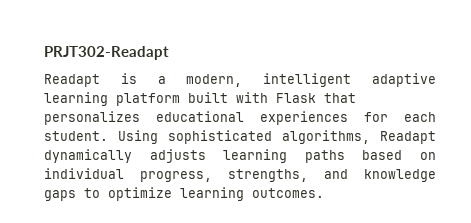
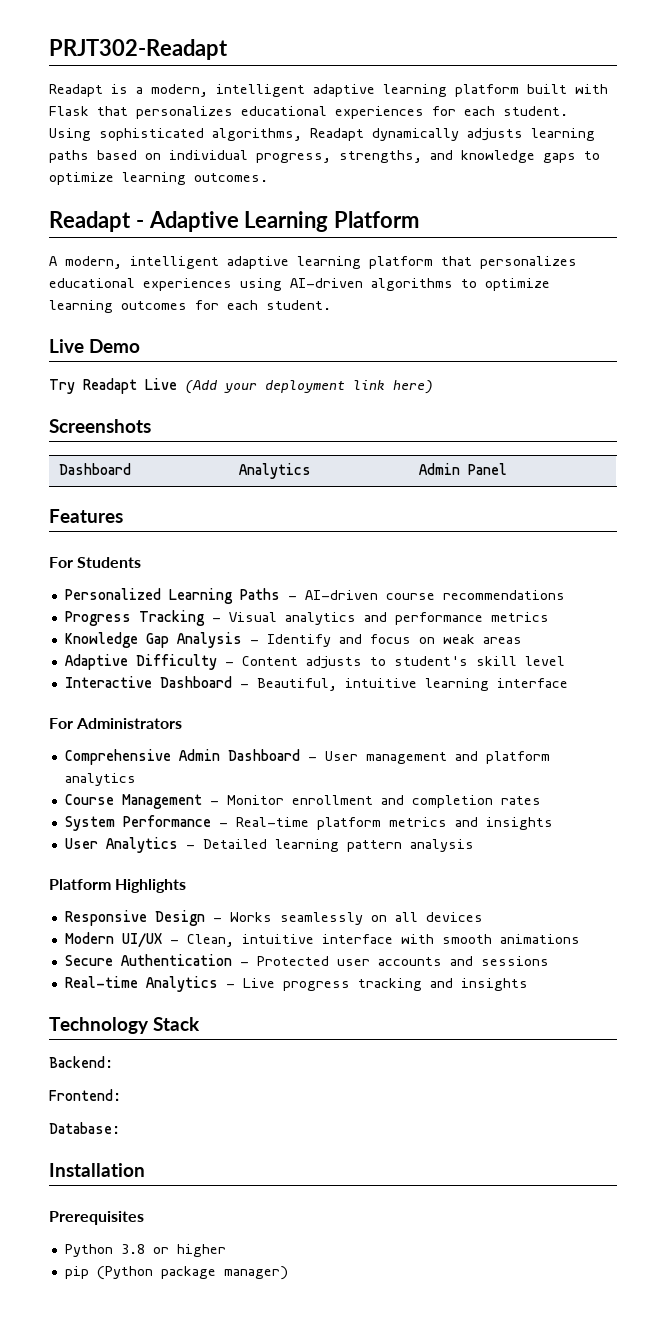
+ Readapt - Adaptive Learning Platform
+ A modern, intelligent adaptive learning platform that personalizes educational experiences using AI-driven algorithms to optimize learning outcomes for each student.
+ Live Demo
+ Try Readapt Live (Add your deployment link here)
+ Screenshots
+ Dashboard | Analytics | Admin Panel
+ Features
+ For Students
+ Personalized Learning Paths - AI-driven course recommendations
+ Progress Tracking - Visual analytics and performance metrics
+ Knowledge Gap Analysis - Identify and focus on weak areas
+ Adaptive Difficulty - Content adjusts to student's skill level
+ Interactive Dashboard - Beautiful, intuitive learning interface
+ For Administrators
+ Comprehensive Admin Dashboard - User management and platform analytics
+ Course Management - Monitor enrollment and completion rates
+ System Performance - Real-time platform metrics and insights
+ User Analytics - Detailed learning pattern analysis
+ Platform Highlights
+ Responsive Design - Works seamlessly on all devices
+ Modern UI/UX - Clean, intuitive interface with smooth animations
+ Secure Authentication - Protected user accounts and sessions
+ Real-time Analytics - Live progress tracking and insights
+ Technology Stack
+ Backend:
+ Frontend:
+ Database:
+ Installation
+ Prerequisites
+ Python 3.8 or higher
+ pip (Python package manager)

